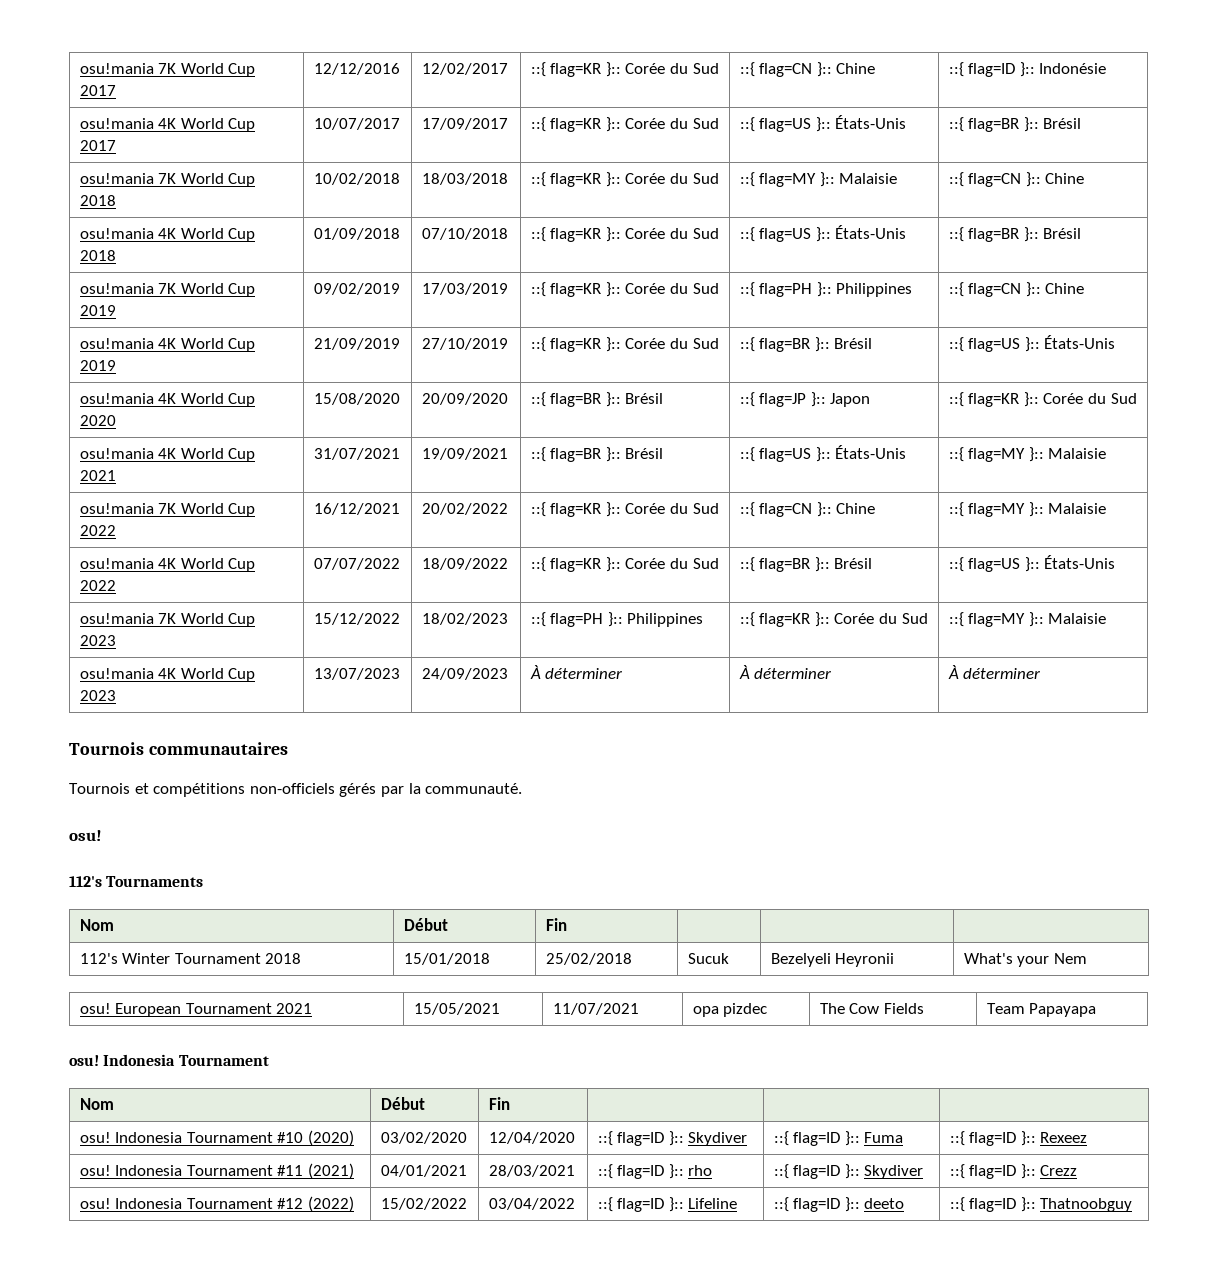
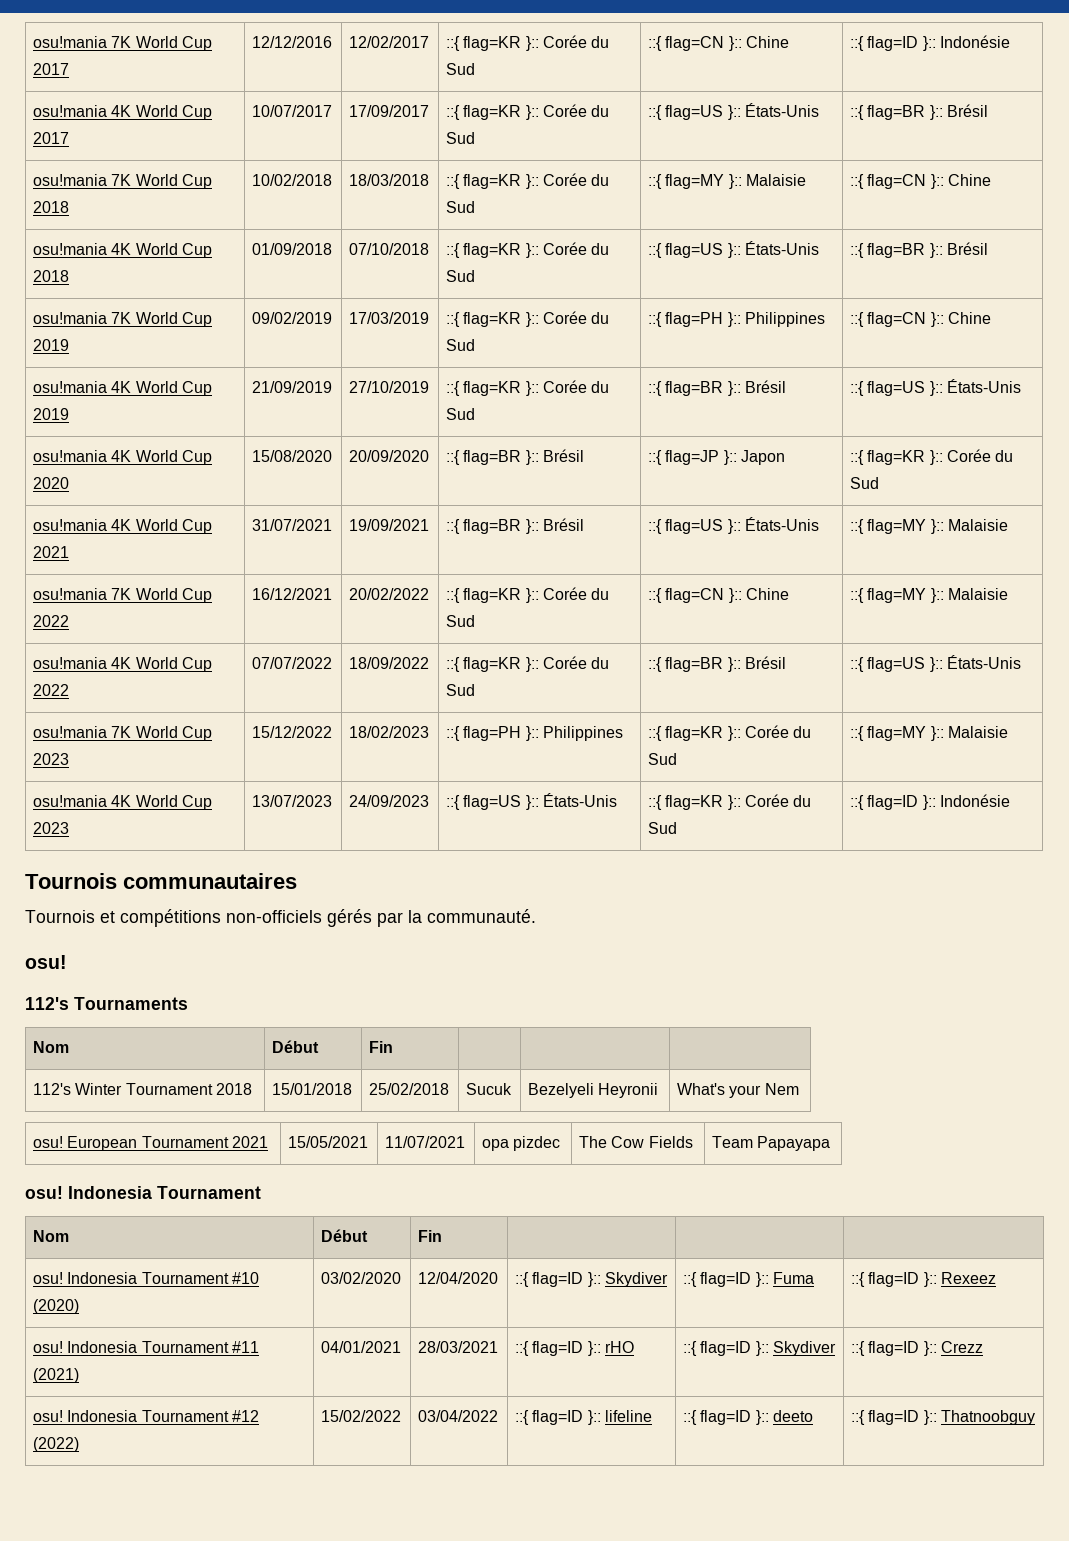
- osu!mania 4K World Cup 2023 | 13/07/2023 | 24/09/2023 | À déterminer | À déterminer | À déterminer
+ osu!mania 4K World Cup 2023 | 13/07/2023 | 24/09/2023 | ::{ flag=US }:: États-Unis | ::{ flag=KR }:: Corée du Sud | ::{ flag=ID }:: Indonésie
- osu! Indonesia Tournament #11 (2021) | 04/01/2021 | 28/03/2021 | ::{ flag=ID }:: rho | ::{ flag=ID }:: Skydiver | ::{ flag=ID }:: Crezz
+ osu! Indonesia Tournament #11 (2021) | 04/01/2021 | 28/03/2021 | ::{ flag=ID }:: rHO | ::{ flag=ID }:: Skydiver | ::{ flag=ID }:: Crezz
- osu! Indonesia Tournament #12 (2022) | 15/02/2022 | 03/04/2022 | ::{ flag=ID }:: Lifeline | ::{ flag=ID }:: deeto | ::{ flag=ID }:: Thatnoobguy
+ osu! Indonesia Tournament #12 (2022) | 15/02/2022 | 03/04/2022 | ::{ flag=ID }:: lifeline | ::{ flag=ID }:: deeto | ::{ flag=ID }:: Thatnoobguy

